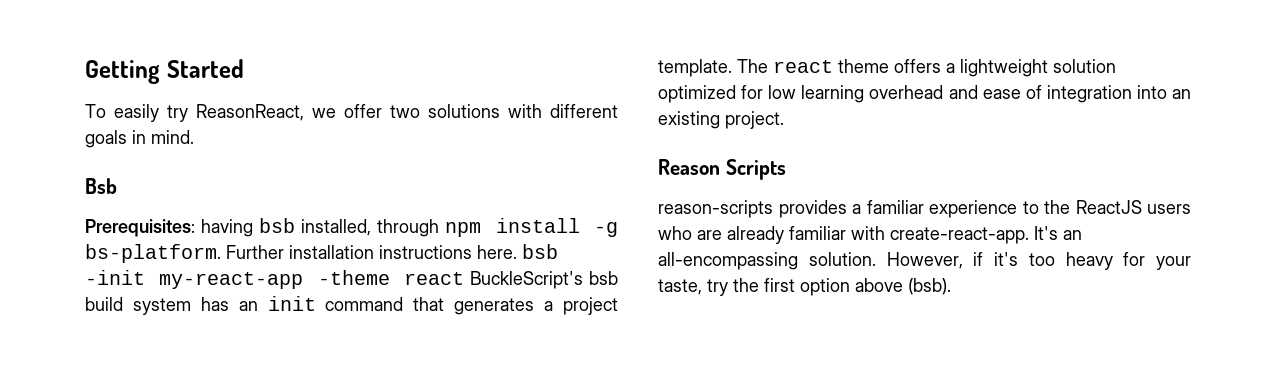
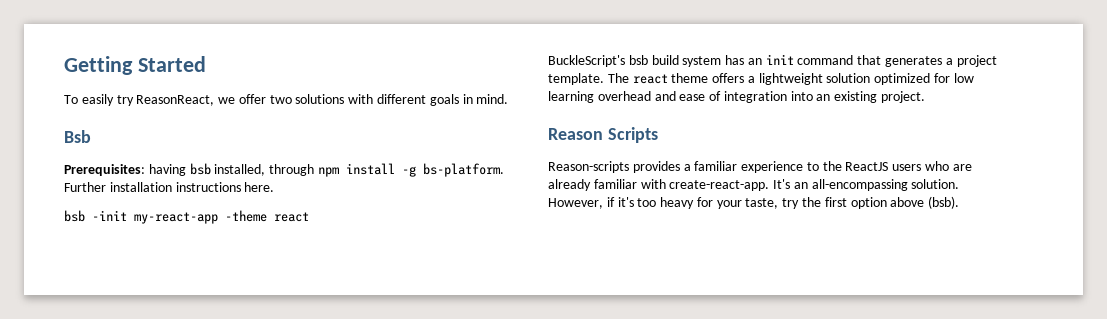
- Further installation instructions here. bsb -init my-react-app -theme react BuckleScript's bsb build system has an init command that generates a project template.
+ Further installation instructions here.
+ bsb -init my-react-app -theme react
+ BuckleScript's bsb build system has an init command that generates a project template.
- reason-scripts provides a familiar experience to the ReactJS users who are already familiar with create-react-app.
+ Reason-scripts provides a familiar experience to the ReactJS users who are already familiar with create-react-app.

